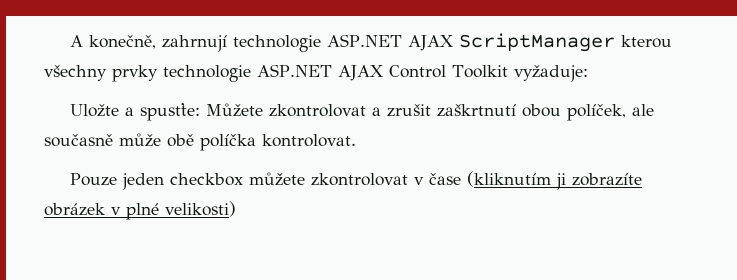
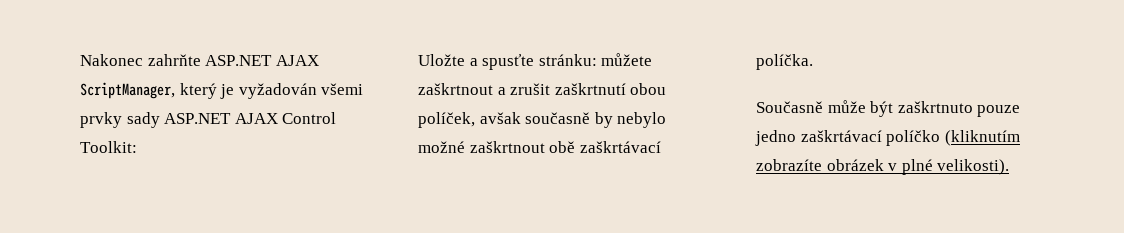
- A konečně, zahrnují technologie ASP.NET AJAX ScriptManager kterou všechny prvky technologie ASP.NET AJAX Control Toolkit vyžaduje:
+ Nakonec zahrňte ASP.NET AJAX ScriptManager, který je vyžadován všemi prvky sady ASP.NET AJAX Control Toolkit:
- Uložte a spusťte: Můžete zkontrolovat a zrušit zaškrtnutí obou políček, ale současně může obě políčka kontrolovat.
- Pouze jeden checkbox můžete zkontrolovat v čase (kliknutím ji zobrazíte obrázek v plné velikosti)
+ Uložte a spusťte stránku: můžete zaškrtnout a zrušit zaškrtnutí obou políček, avšak současně by nebylo možné zaškrtnout obě zaškrtávací políčka.
+ Současně může být zaškrtnuto pouze jedno zaškrtávací políčko (kliknutím zobrazíte obrázek v plné velikosti).

